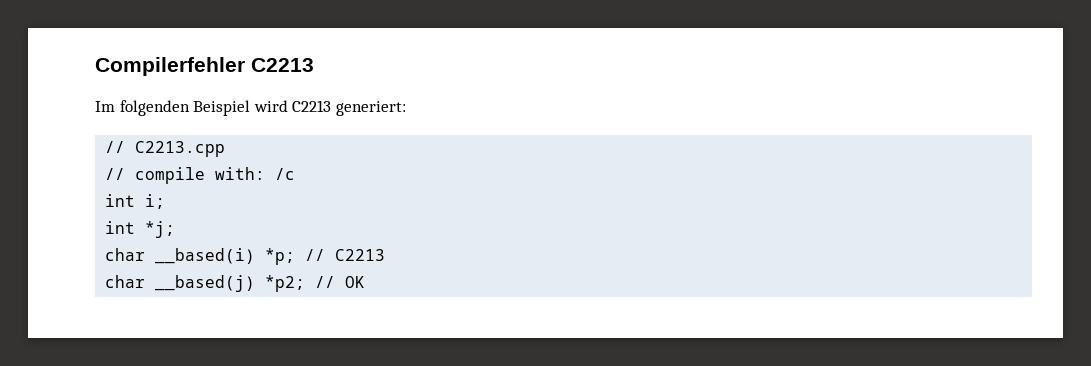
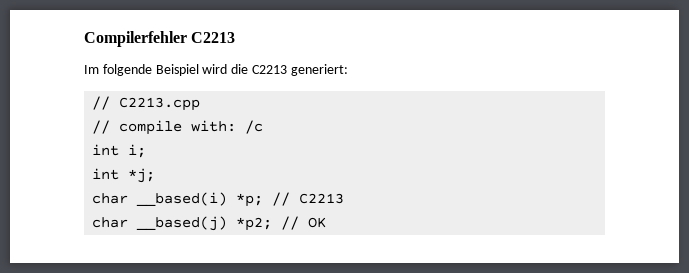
- Im folgenden Beispiel wird C2213 generiert:
+ Im folgende Beispiel wird die C2213 generiert:

